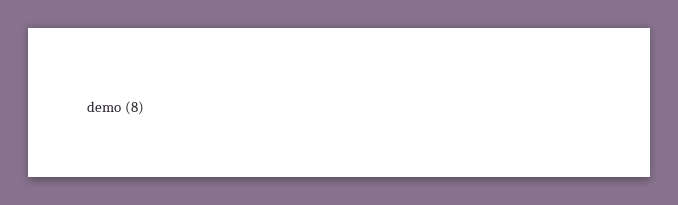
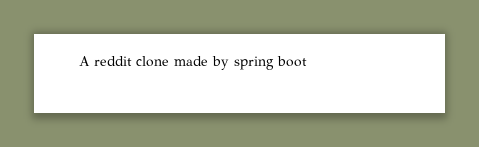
- demo (8)
+ A reddit clone made by spring boot

